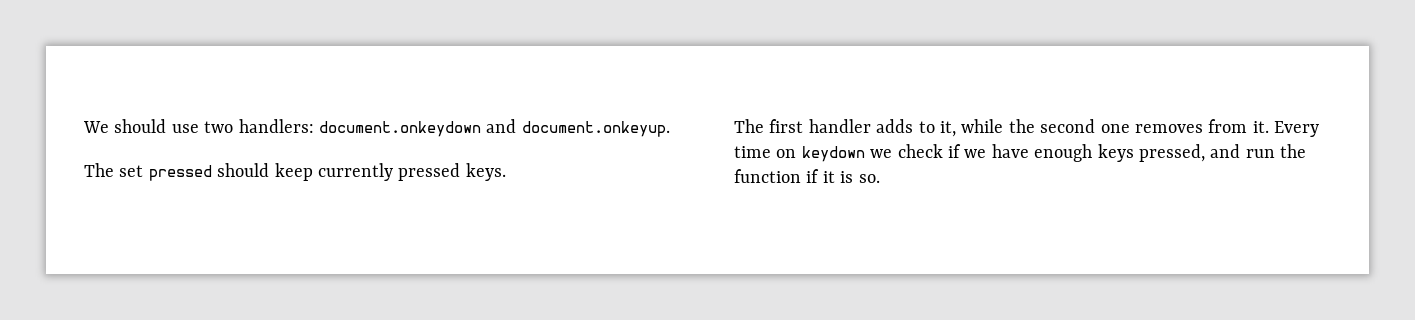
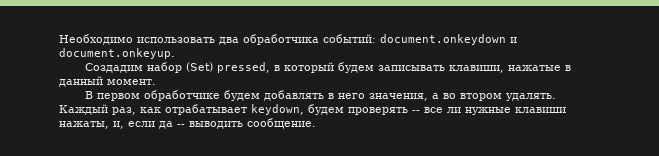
- We should use two handlers: document.onkeydown and document.onkeyup.
- The set pressed should keep currently pressed keys.
- The first handler adds to it, while the second one removes from it. Every time on keydown we check if we have enough keys pressed, and run the function if it is so.
+ Необходимо использовать два обработчика событий: document.onkeydown и document.onkeyup.
+ Создадим набор (Set) pressed, в который будем записывать клавиши, нажатые в данный момент.
+ В первом обработчике будем добавлять в него значения, а во втором удалять. Каждый раз, как отрабатывает keydown, будем проверять -- все ли нужные клавиши нажаты, и, если да -- выводить сообщение.

